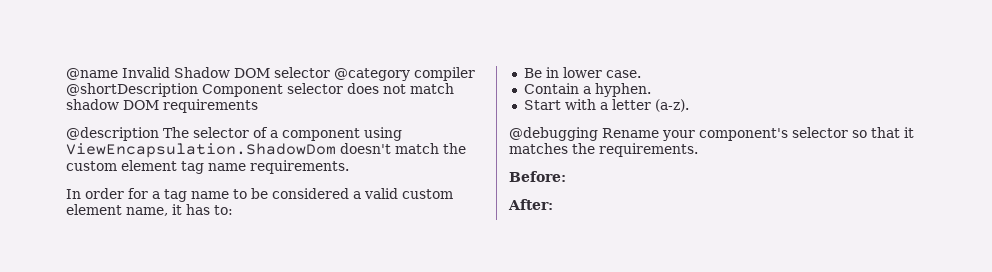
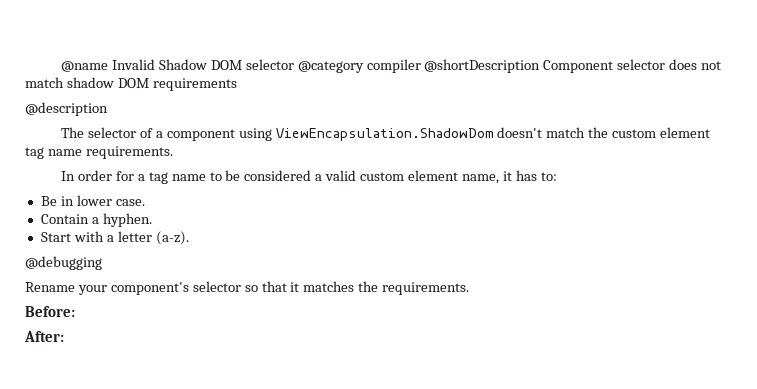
- @description The selector of a component using ViewEncapsulation.ShadowDom doesn't match the custom element tag name requirements.
+ @description
+ The selector of a component using ViewEncapsulation.ShadowDom doesn't match the custom element tag name requirements.
- @debugging Rename your component's selector so that it matches the requirements.
+ @debugging
+ Rename your component's selector so that it matches the requirements.

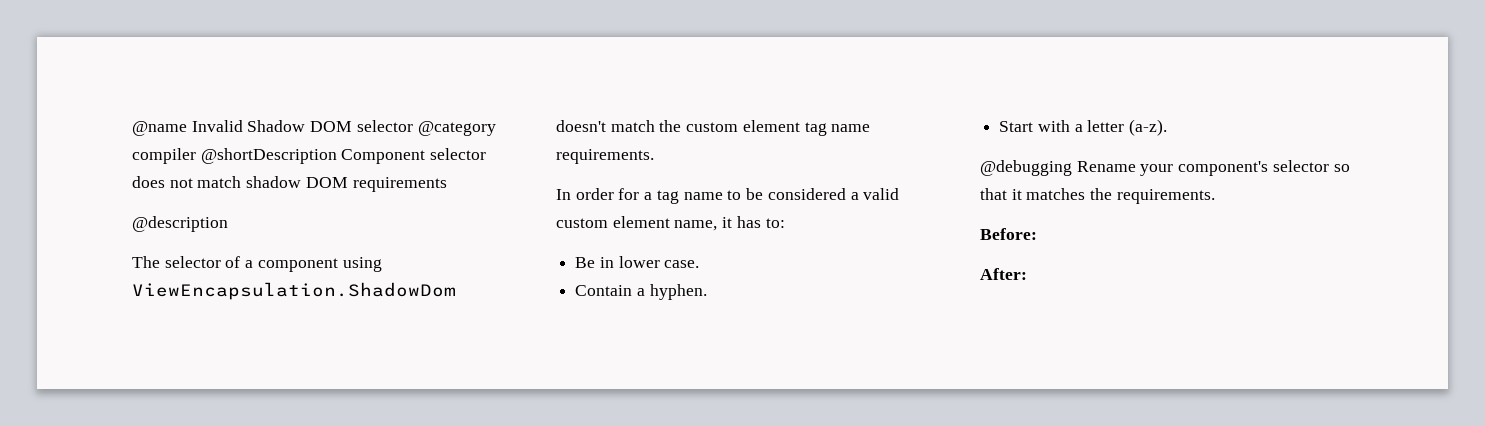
- @debugging
- Rename your component's selector so that it matches the requirements.
+ @debugging Rename your component's selector so that it matches the requirements.

